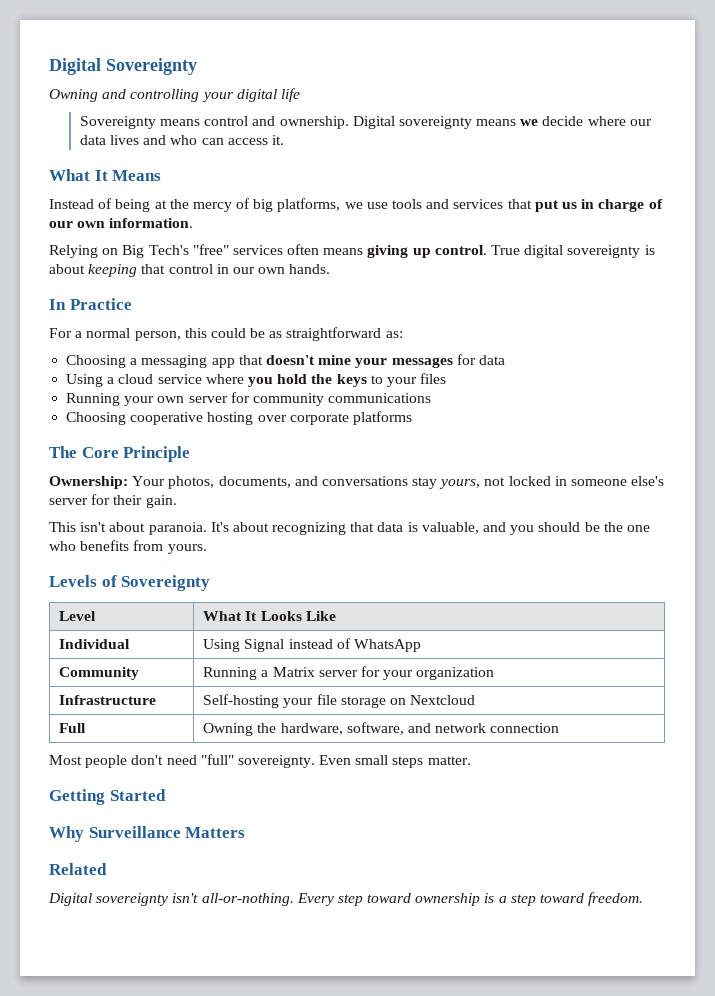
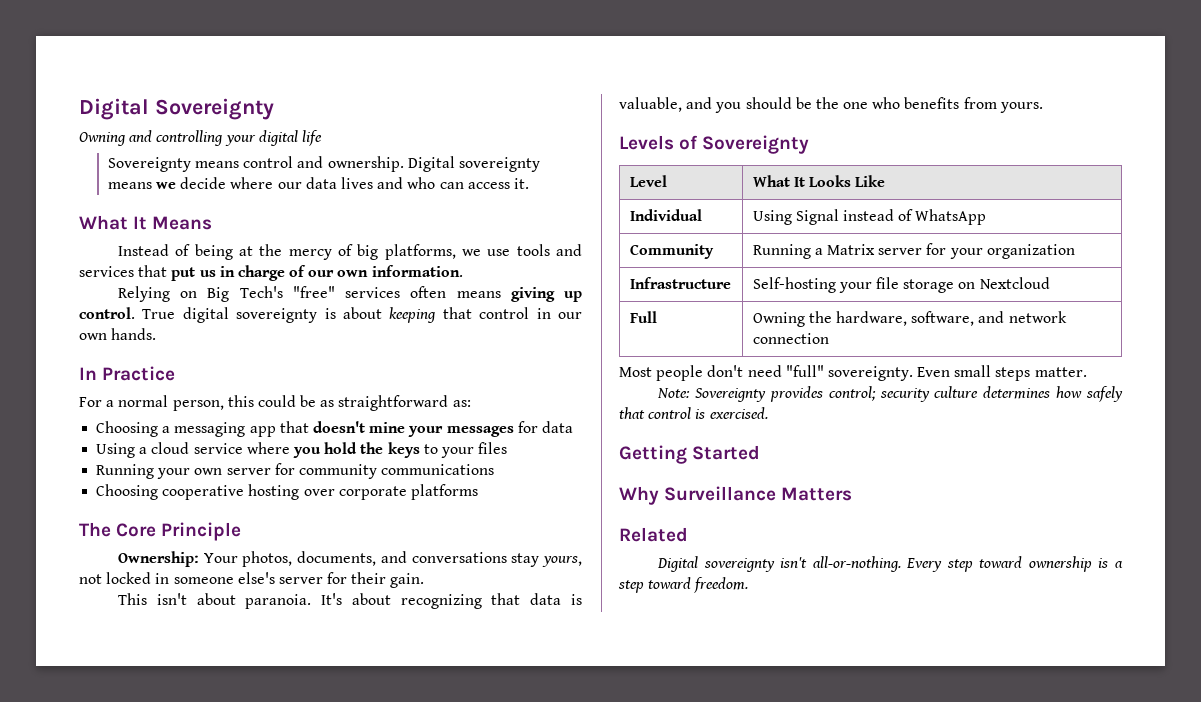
+ Note: Sovereignty provides control; security culture determines how safely that control is exercised.

